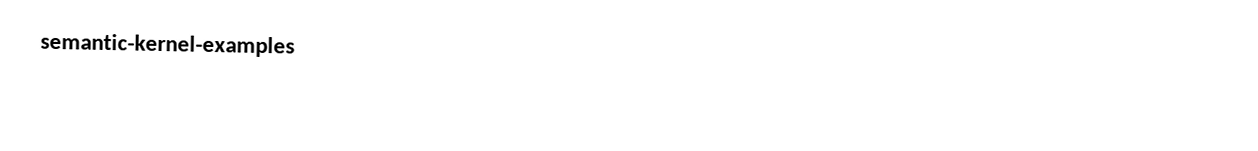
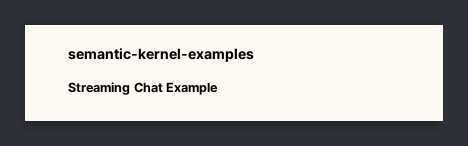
+ Streaming Chat Example

